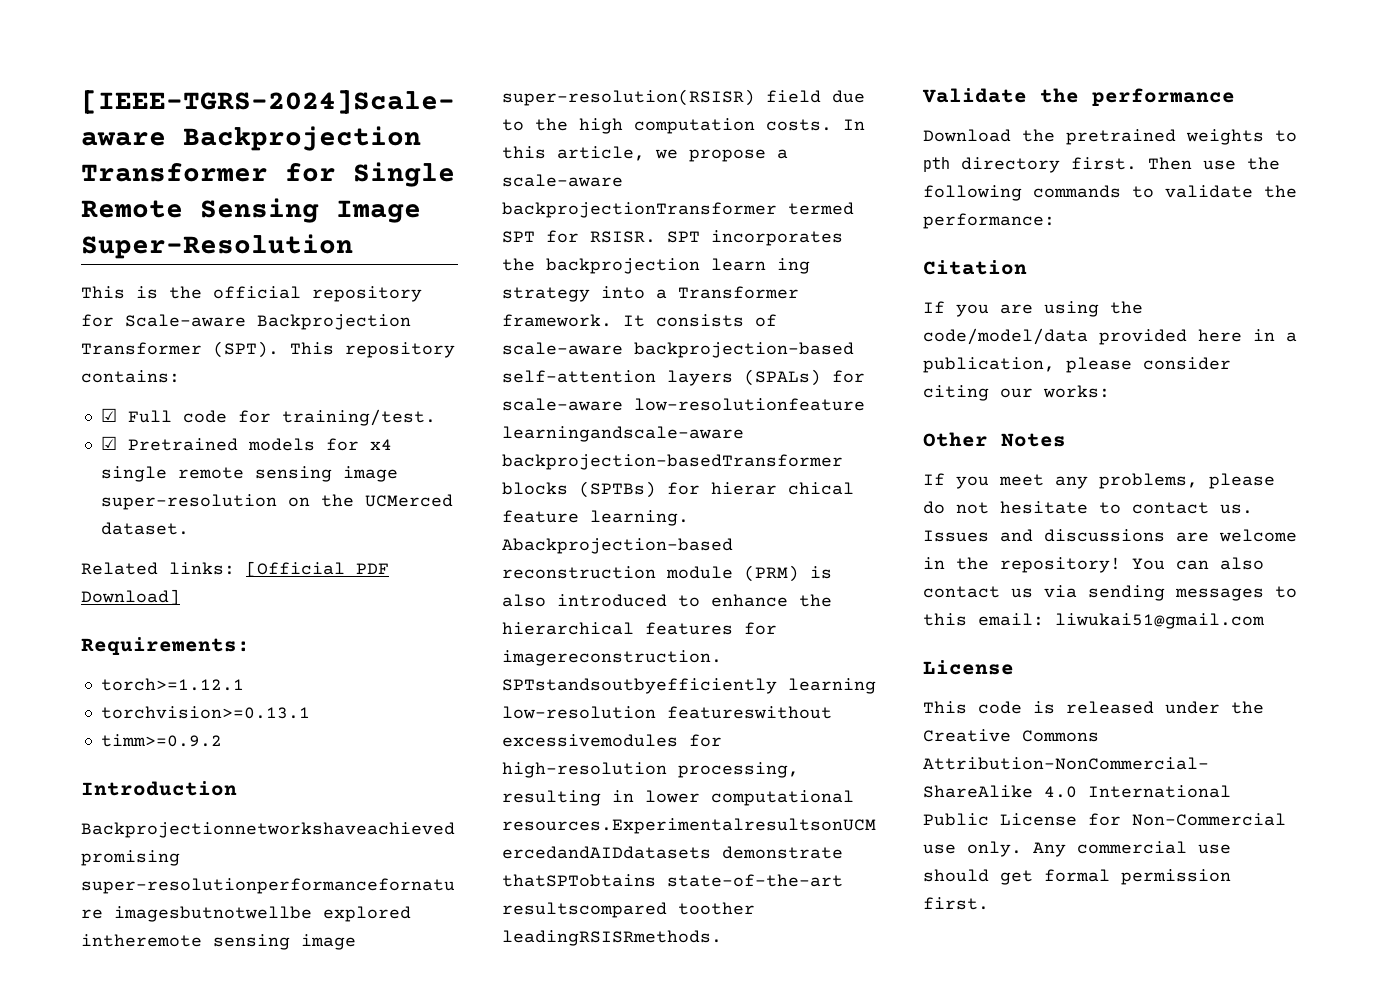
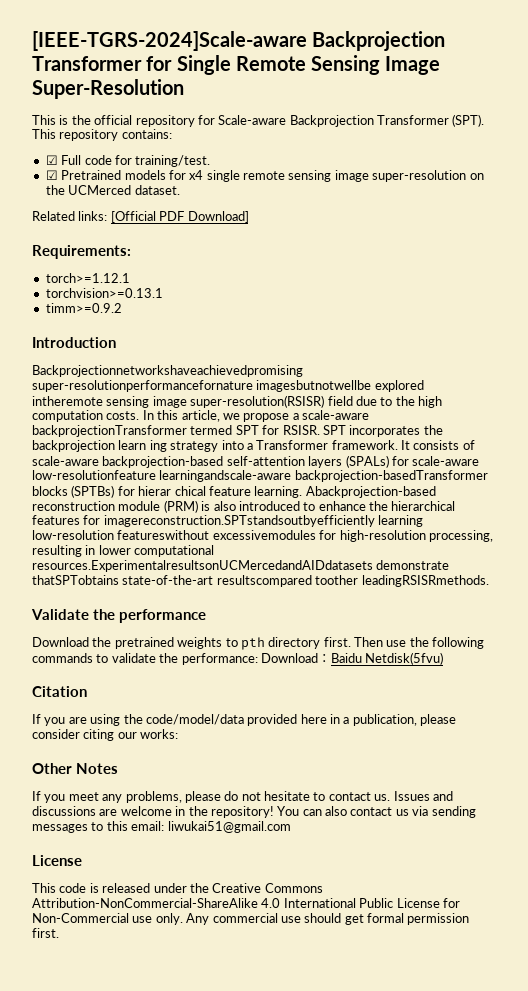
- Then use the following commands to validate the performance:
+ Then use the following commands to validate the performance: Download：Baidu Netdisk(5fvu)

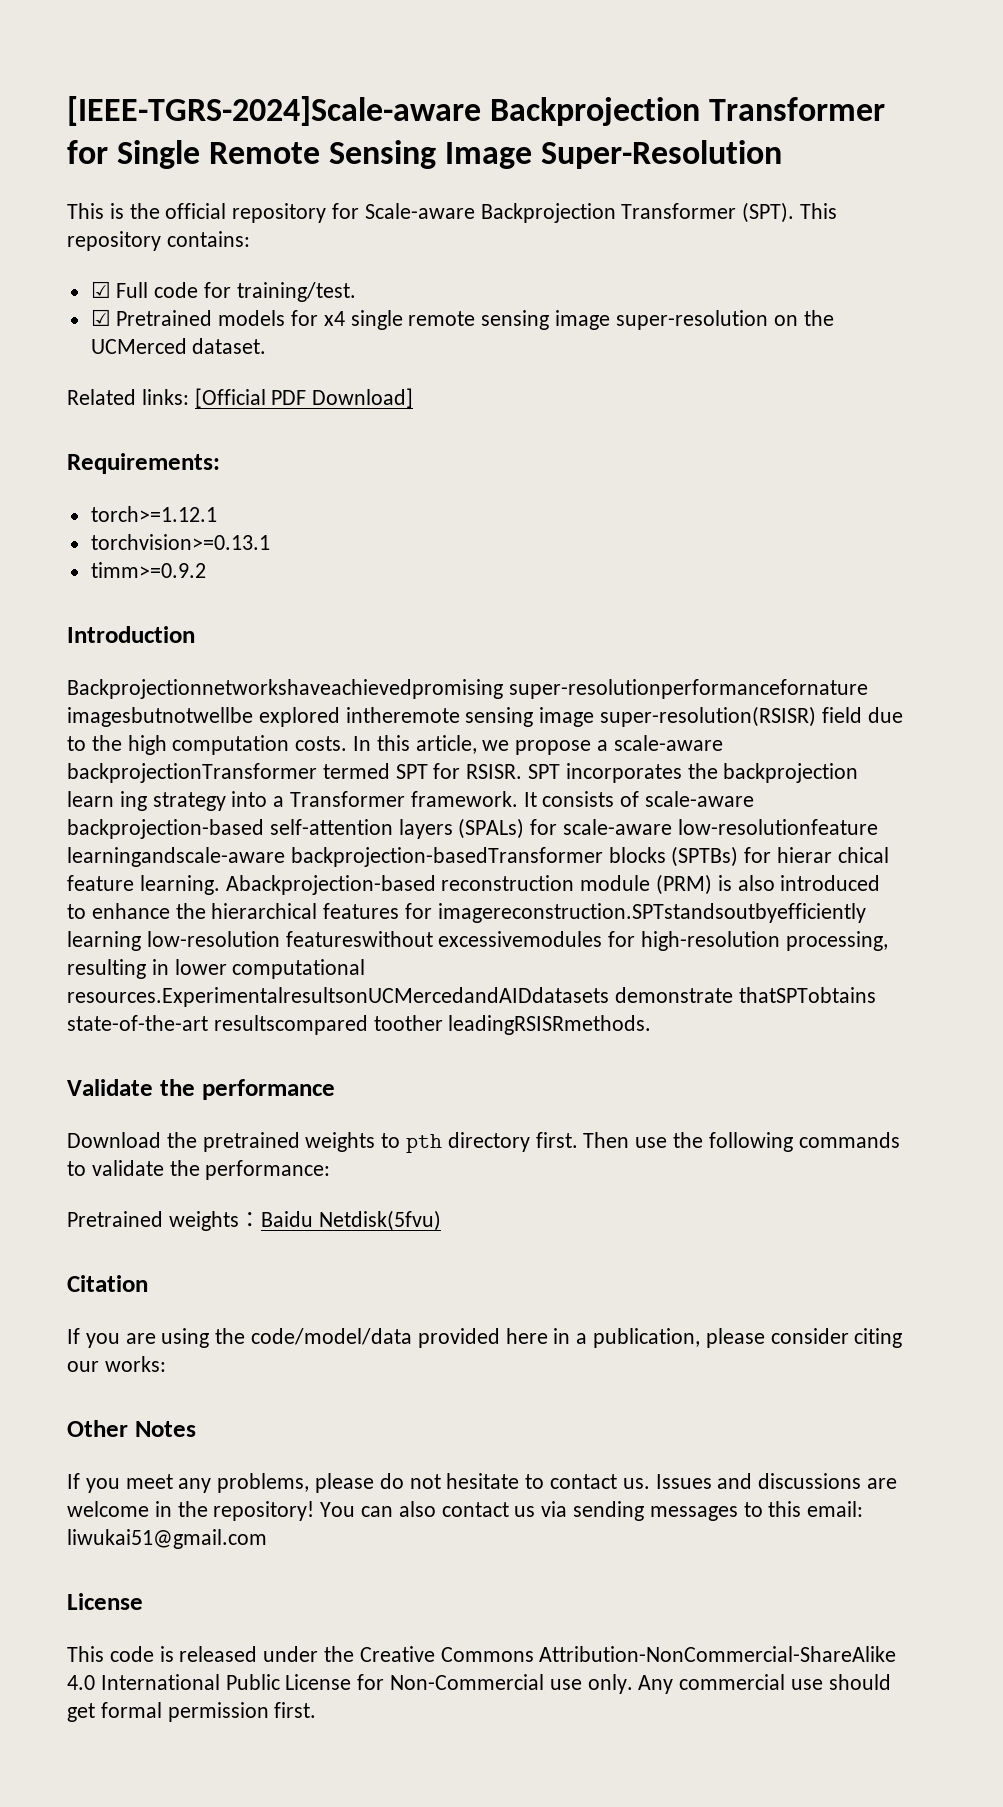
- Then use the following commands to validate the performance: Download：Baidu Netdisk(5fvu)
+ Then use the following commands to validate the performance:
+ Pretrained weights：Baidu Netdisk(5fvu)

